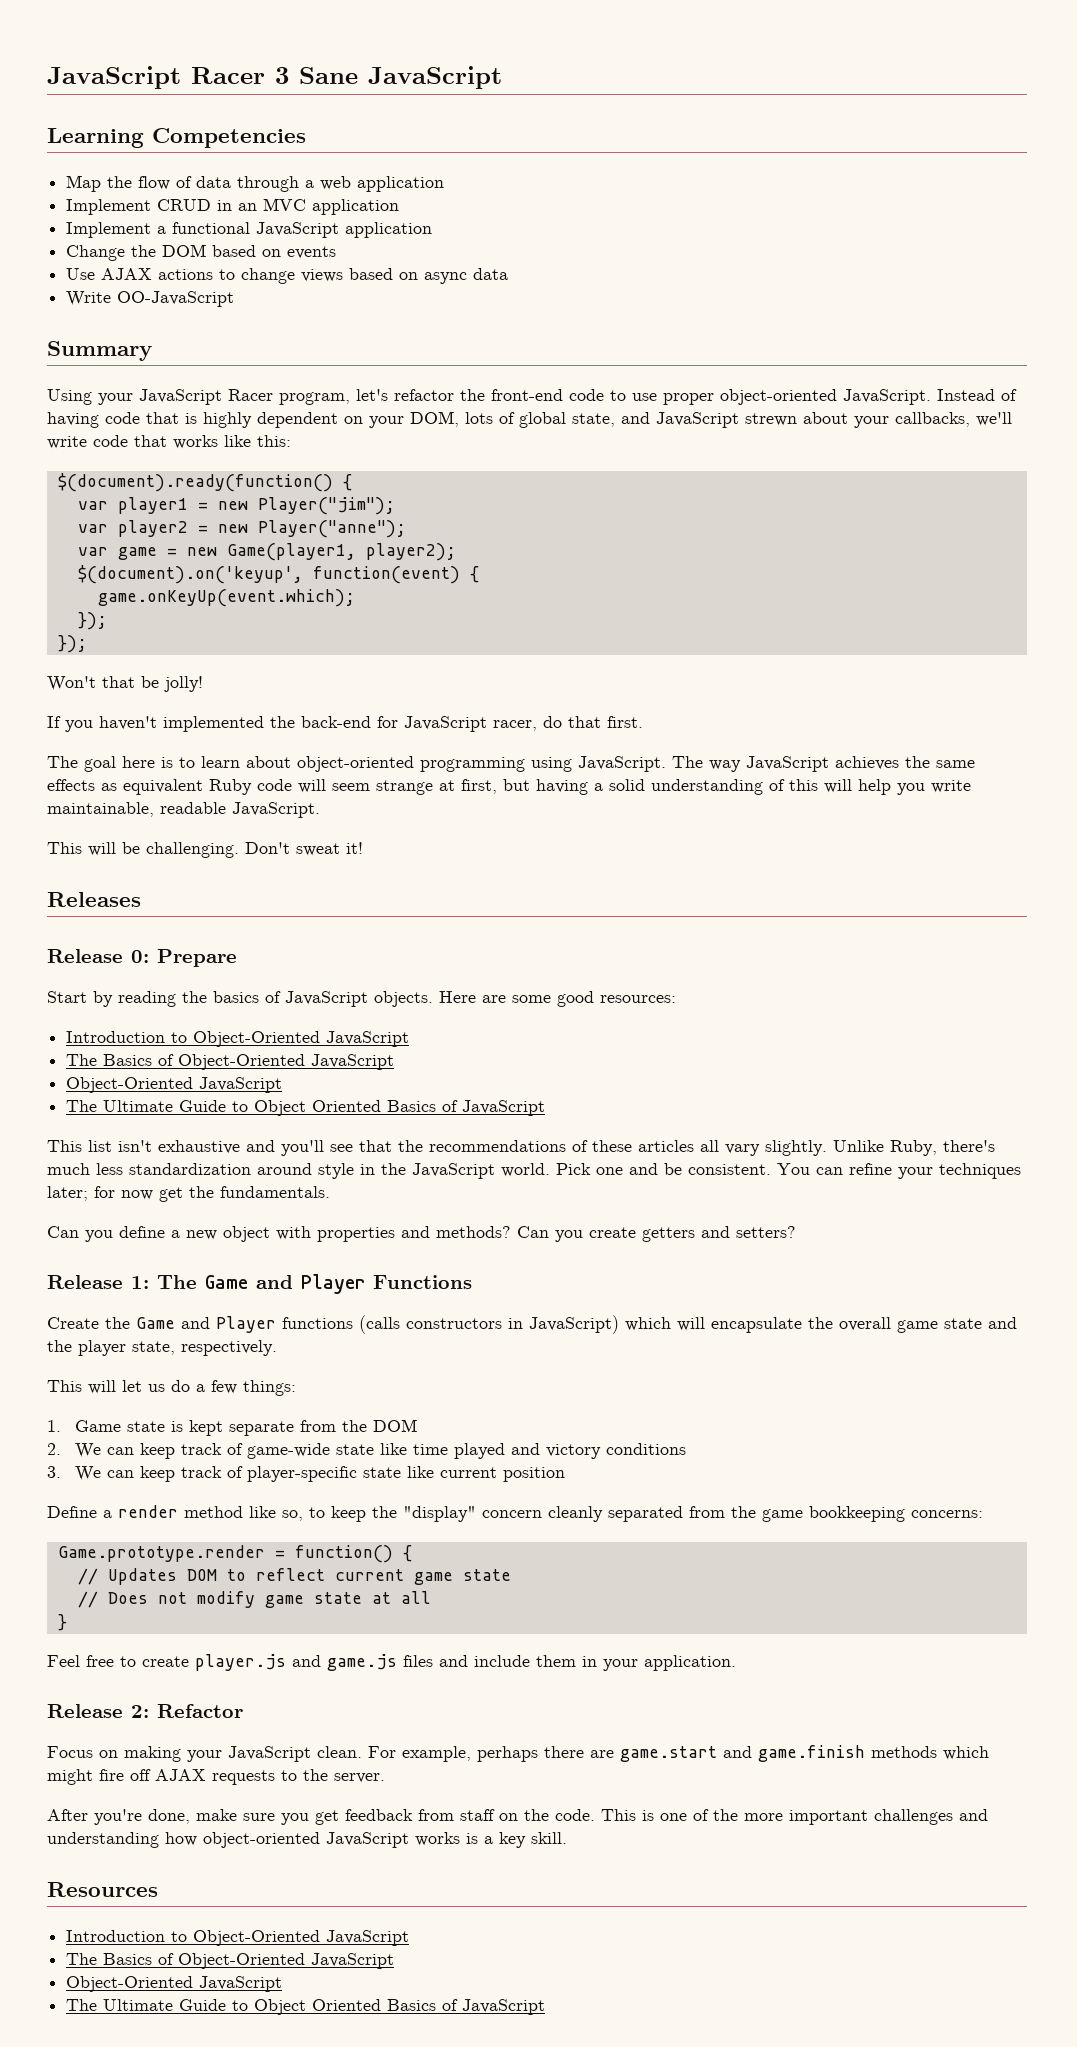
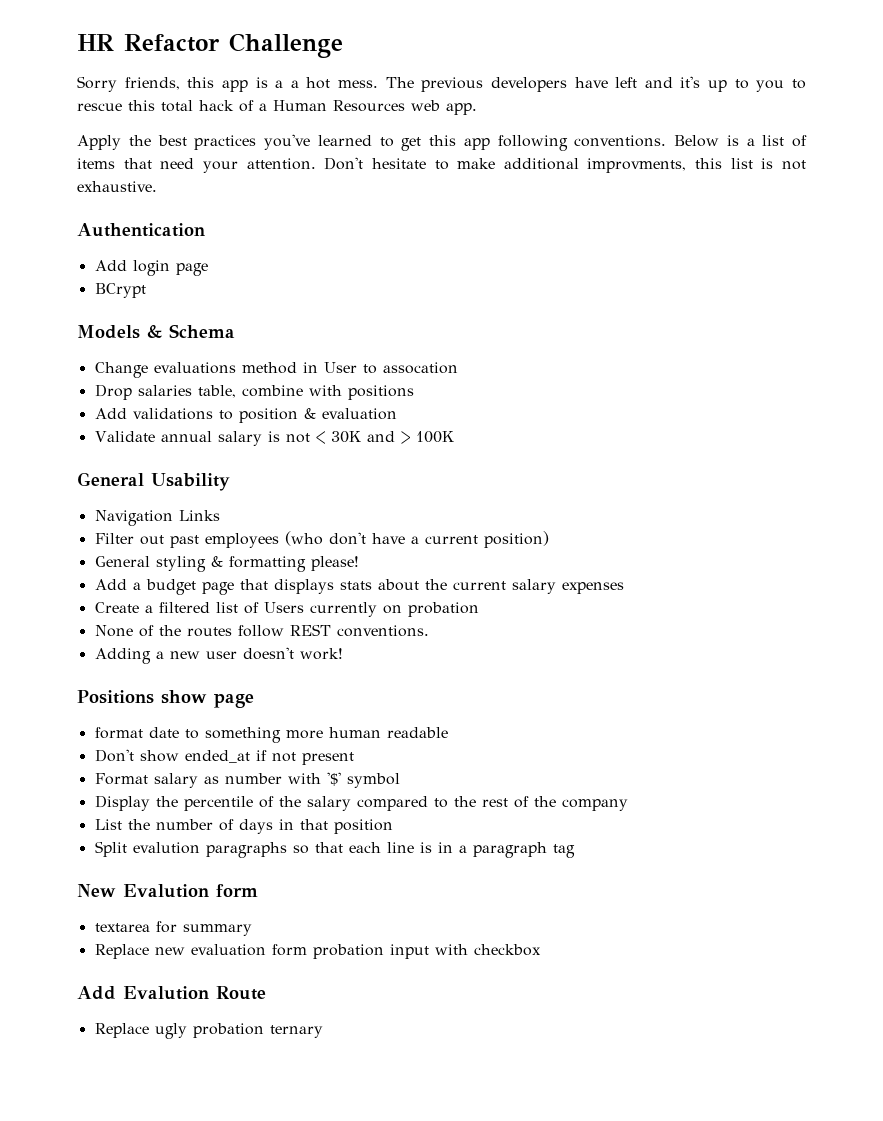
- JavaScript Racer 3 Sane JavaScript
- Learning Competencies
- Map the flow of data through a web application
- Implement CRUD in an MVC application
- Implement a functional JavaScript application
- Change the DOM based on events
- Use AJAX actions to change views based on async data
- Write OO-JavaScript
- Summary
- Using your JavaScript Racer program, let's refactor the front-end code to use proper object-oriented JavaScript. Instead of having code that is highly dependent on your DOM, lots of global state, and JavaScript strewn about your callbacks, we'll write code that works like this:
- $(document).ready(function() {
- var player1 = new Player("jim");
- var player2 = new Player("anne");
- var game = new Game(player1, player2);
- $(document).on('keyup', function(event) {
- game.onKeyUp(event.which);
- });
- });
- Won't that be jolly!
- If you haven't implemented the back-end for JavaScript racer, do that first.
- The goal here is to learn about object-oriented programming using JavaScript. The way JavaScript achieves the same effects as equivalent Ruby code will seem strange at first, but having a solid understanding of this will help you write maintainable, readable JavaScript.
- This will be challenging. Don't sweat it!
- Releases
- Release 0: Prepare
- Start by reading the basics of JavaScript objects. Here are some good resources:
- Introduction to Object-Oriented JavaScript
- The Basics of Object-Oriented JavaScript
- Object-Oriented JavaScript
- The Ultimate Guide to Object Oriented Basics of JavaScript
- This list isn't exhaustive and you'll see that the recommendations of these articles all vary slightly. Unlike Ruby, there's much less standardization around style in the JavaScript world. Pick one and be consistent. You can refine your techniques later; for now get the fundamentals.
- Can you define a new object with properties and methods? Can you create getters and setters?
- Release 1: The Game and Player Functions
- Create the Game and Player functions (calls constructors in JavaScript) which will encapsulate the overall game state and the player state, respectively.
- This will let us do a few things:
- 1. Game state is kept separate from the DOM
- 2. We can keep track of game-wide state like time played and victory conditions
- 3. We can keep track of player-specific state like current position
- Define a render method like so, to keep the "display" concern cleanly separated from the game bookkeeping concerns:
- Game.prototype.render = function() {
- // Updates DOM to reflect current game state
- // Does not modify game state at all
- }
- Feel free to create player.js and game.js files and include them in your application.
- Release 2: Refactor
- Focus on making your JavaScript clean. For example, perhaps there are game.start and game.finish methods which might fire off AJAX requests to the server.
- After you're done, make sure you get feedback from staff on the code. This is one of the more important challenges and understanding how object-oriented JavaScript works is a key skill.
- Resources
- Introduction to Object-Oriented JavaScript
- The Basics of Object-Oriented JavaScript
- Object-Oriented JavaScript
- The Ultimate Guide to Object Oriented Basics of JavaScript
+ HR Refactor Challenge
+ Sorry friends, this app is a a hot mess. The previous developers have left and it's up to you to rescue this total hack of a Human Resources web app.
+ Apply the best practices you've learned to get this app following conventions. Below is a list of items that need your attention. Don't hesitate to make additional improvments, this list is not exhaustive.
+ Authentication
+ Add login page
+ BCrypt
+ Models & Schema
+ Change evaluations method in User to assocation
+ Drop salaries table, combine with positions
+ Add validations to position & evaluation
+ Validate annual salary is not < 30K and > 100K
+ General Usability
+ Navigation Links
+ Filter out past employees (who don't have a current position)
+ General styling & formatting please!
+ Add a budget page that displays stats about the current salary expenses
+ Create a filtered list of Users currently on probation
+ None of the routes follow REST conventions.
+ Adding a new user doesn't work!
+ Positions show page
+ format date to something more human readable
+ Don't show ended_at if not present
+ Format salary as number with '$' symbol
+ Display the percentile of the salary compared to the rest of the company
+ List the number of days in that position
+ Split evalution paragraphs so that each line is in a paragraph tag
+ New Evalution form
+ textarea for summary
+ Replace new evaluation form probation input with checkbox
+ Add Evalution Route
+ Replace ugly probation ternary

